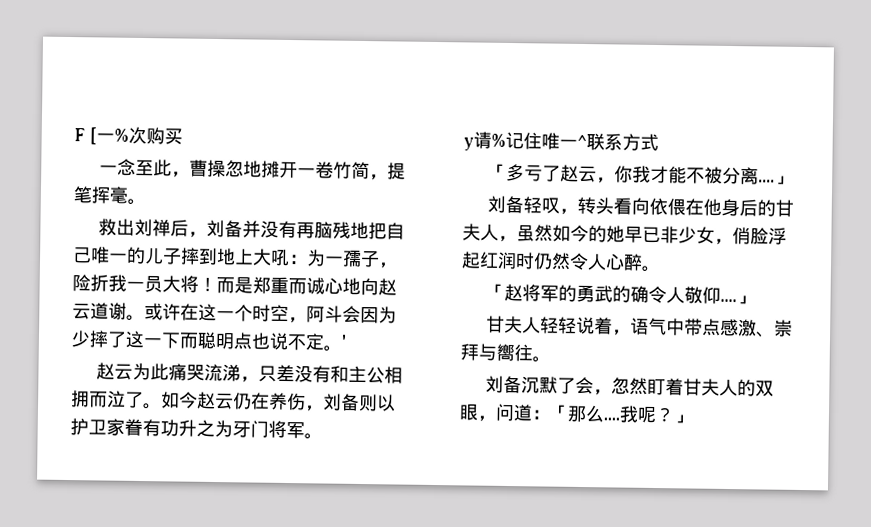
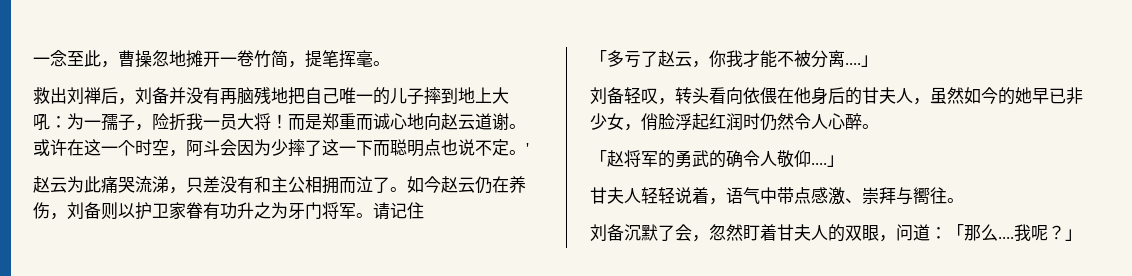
- F [一%次购买
- 如今赵云仍在养伤，刘备则以护卫家眷有功升之为牙门将军。
- y请%记住唯一^联系方式
+ 如今赵云仍在养伤，刘备则以护卫家眷有功升之为牙门将军。请记住

